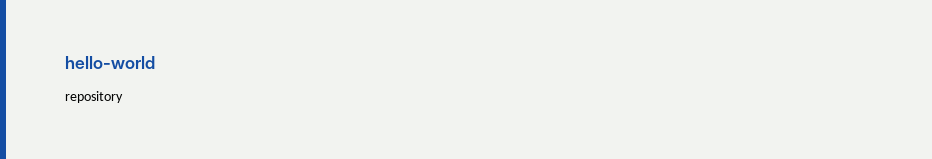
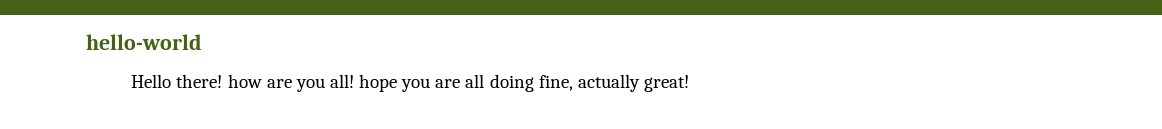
- repository
+ Hello there! how are you all! hope you are all doing fine, actually great!

